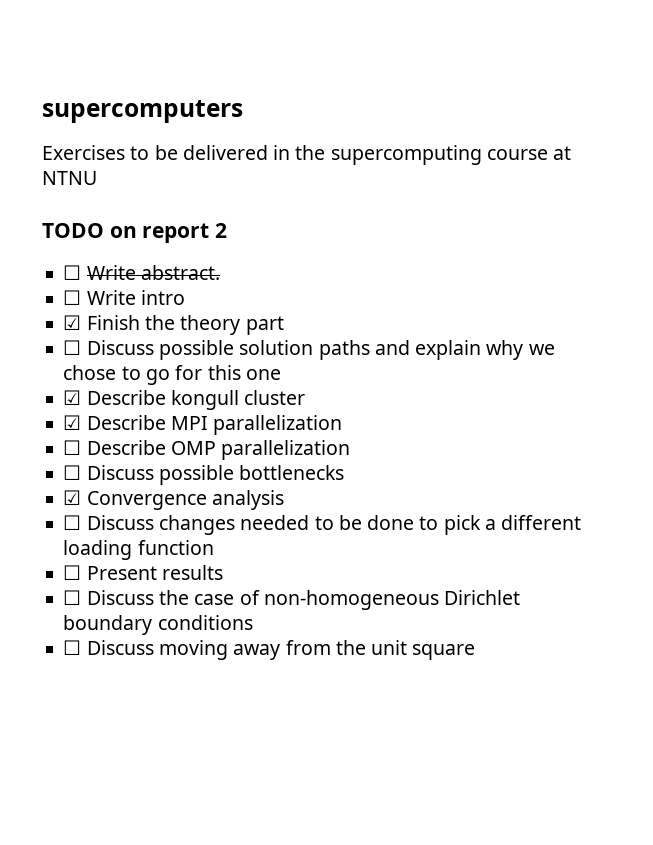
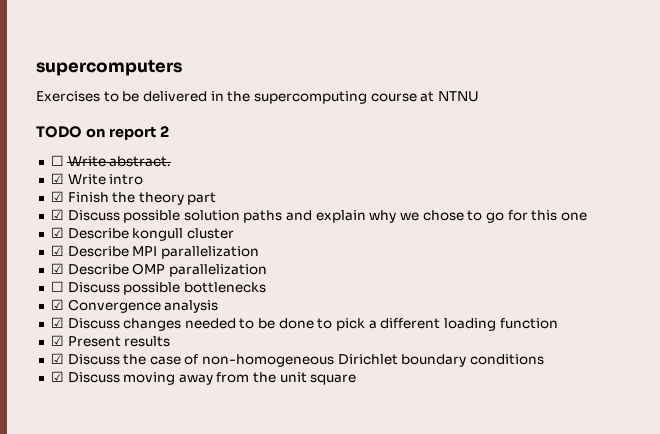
- ☐ Write intro
+ ☑ Write intro
- ☐ Discuss possible solution paths and explain why we chose to go for this one
+ ☑ Discuss possible solution paths and explain why we chose to go for this one
- ☐ Describe OMP parallelization
+ ☑ Describe OMP parallelization
- ☐ Discuss changes needed to be done to pick a different loading function
+ ☑ Discuss changes needed to be done to pick a different loading function
- ☐ Present results
+ ☑ Present results
- ☐ Discuss the case of non-homogeneous Dirichlet boundary conditions
+ ☑ Discuss the case of non-homogeneous Dirichlet boundary conditions
- ☐ Discuss moving away from the unit square
+ ☑ Discuss moving away from the unit square

